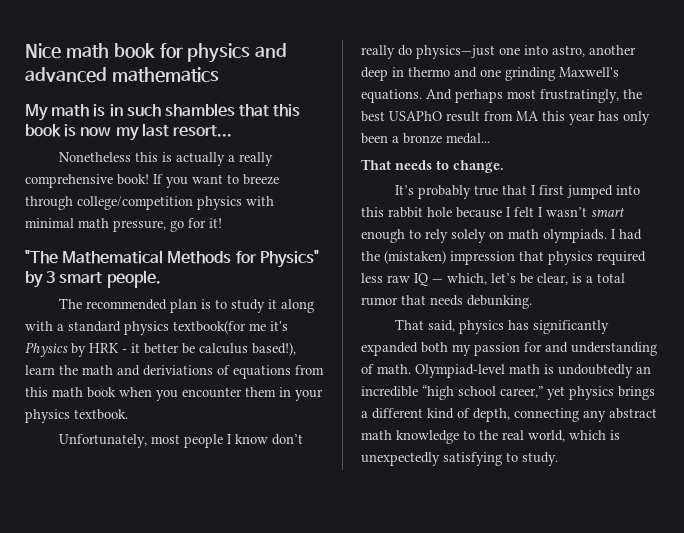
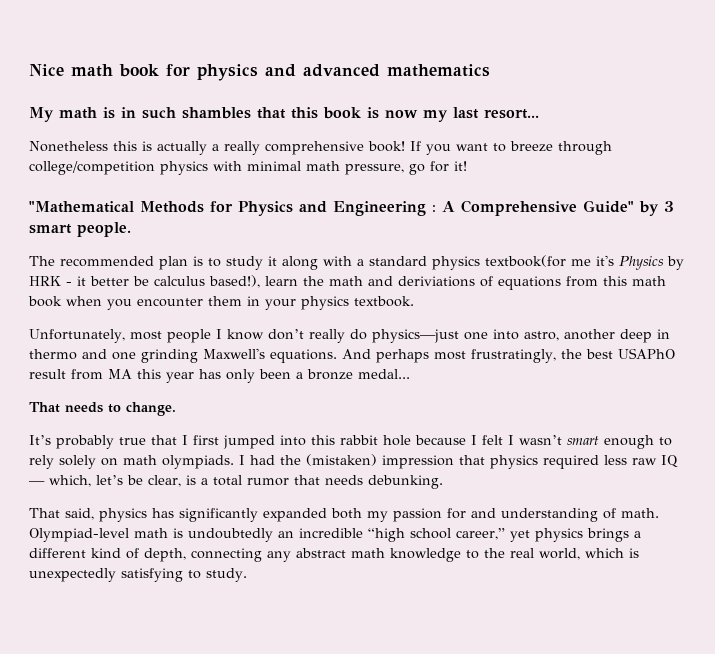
- "The Mathematical Methods for Physics" by 3 smart people.
+ "Mathematical Methods for Physics and Engineering : A Comprehensive Guide" by 3 smart people.

